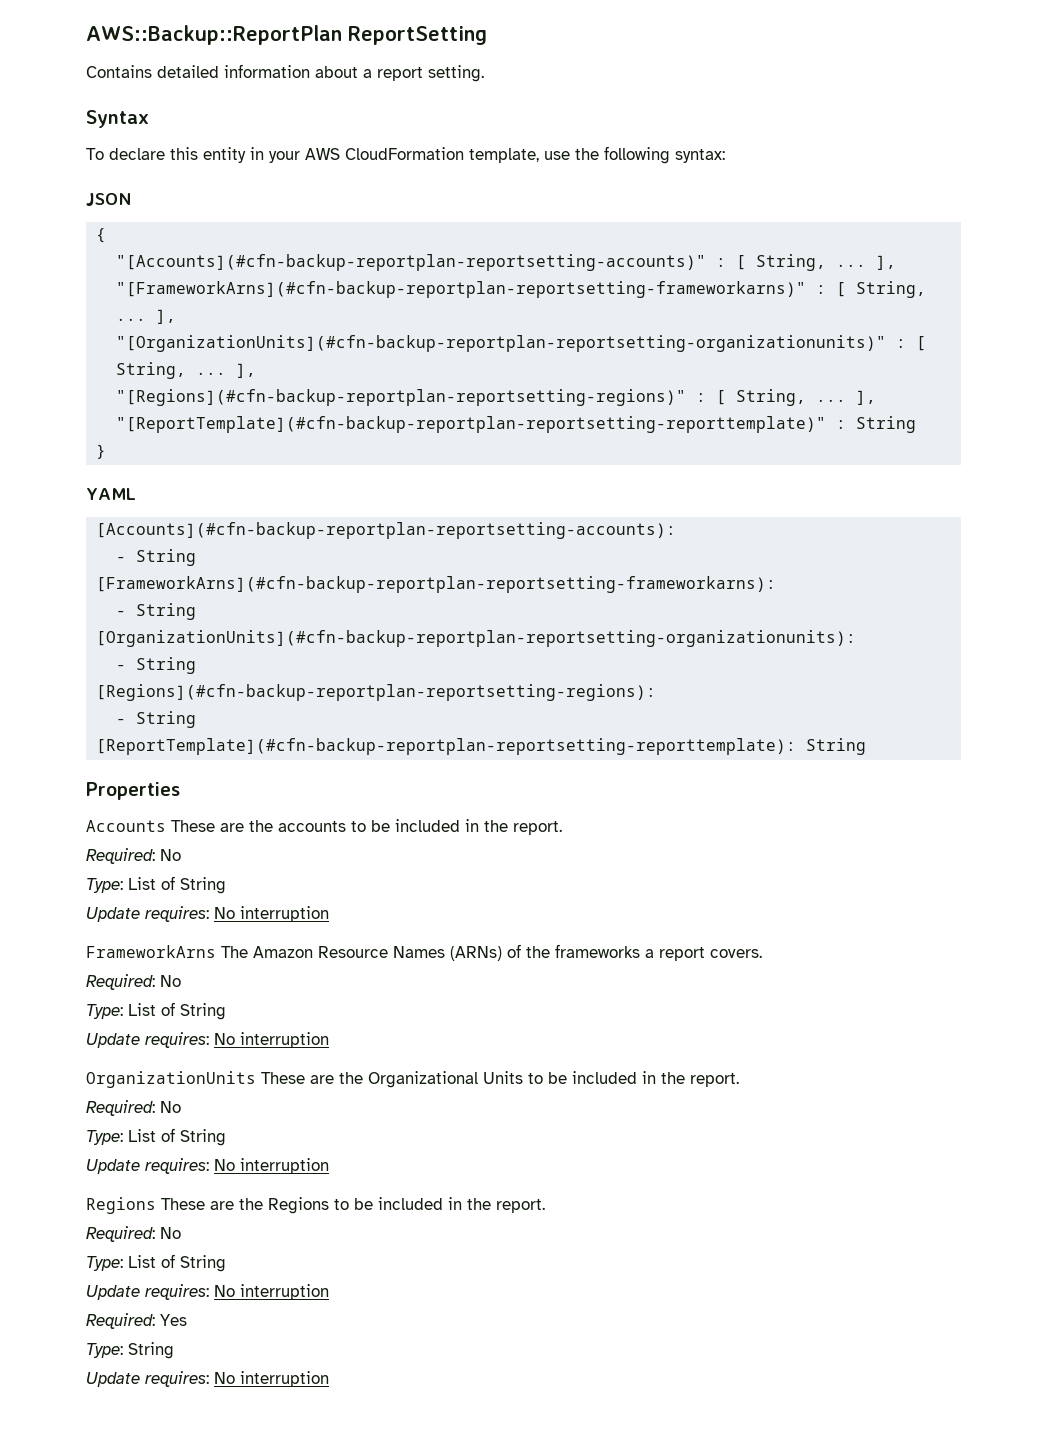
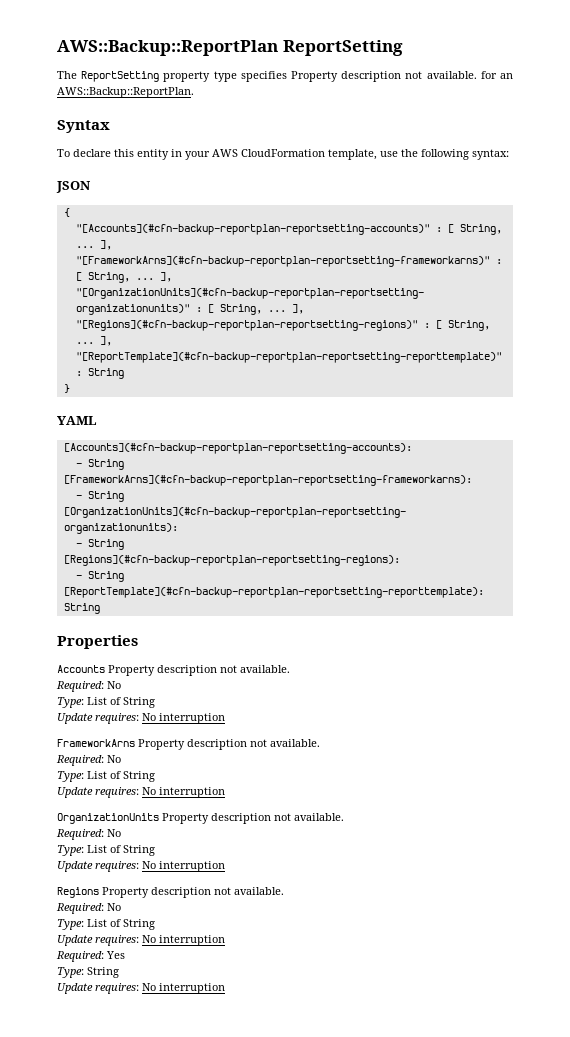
- Contains detailed information about a report setting.
+ The ReportSetting property type specifies Property description not available. for an AWS::Backup::ReportPlan.
- Accounts These are the accounts to be included in the report.
+ Accounts Property description not available.
- FrameworkArns The Amazon Resource Names (ARNs) of the frameworks a report covers.
+ FrameworkArns Property description not available.
- OrganizationUnits These are the Organizational Units to be included in the report.
+ OrganizationUnits Property description not available.
- Regions These are the Regions to be included in the report.
+ Regions Property description not available.

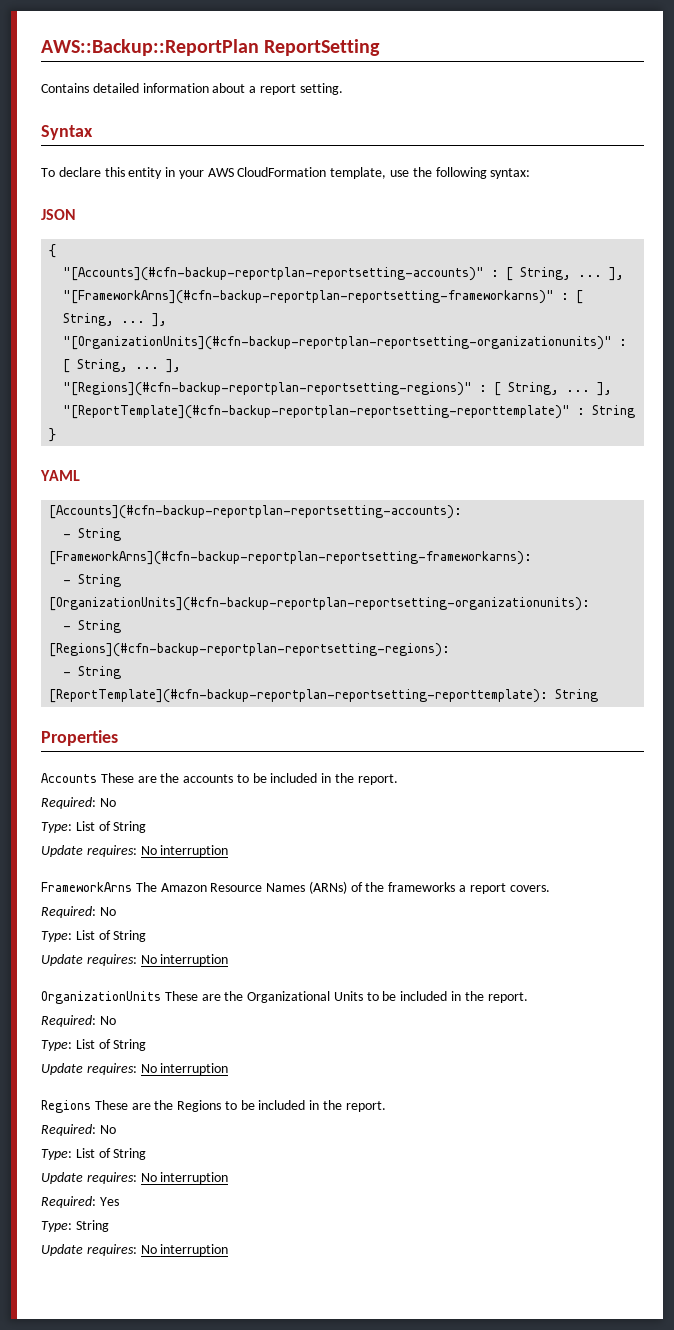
- The ReportSetting property type specifies Property description not available. for an AWS::Backup::ReportPlan.
+ Contains detailed information about a report setting.
- Accounts Property description not available.
+ Accounts These are the accounts to be included in the report.
- FrameworkArns Property description not available.
+ FrameworkArns The Amazon Resource Names (ARNs) of the frameworks a report covers.
- OrganizationUnits Property description not available.
+ OrganizationUnits These are the Organizational Units to be included in the report.
- Regions Property description not available.
+ Regions These are the Regions to be included in the report.

